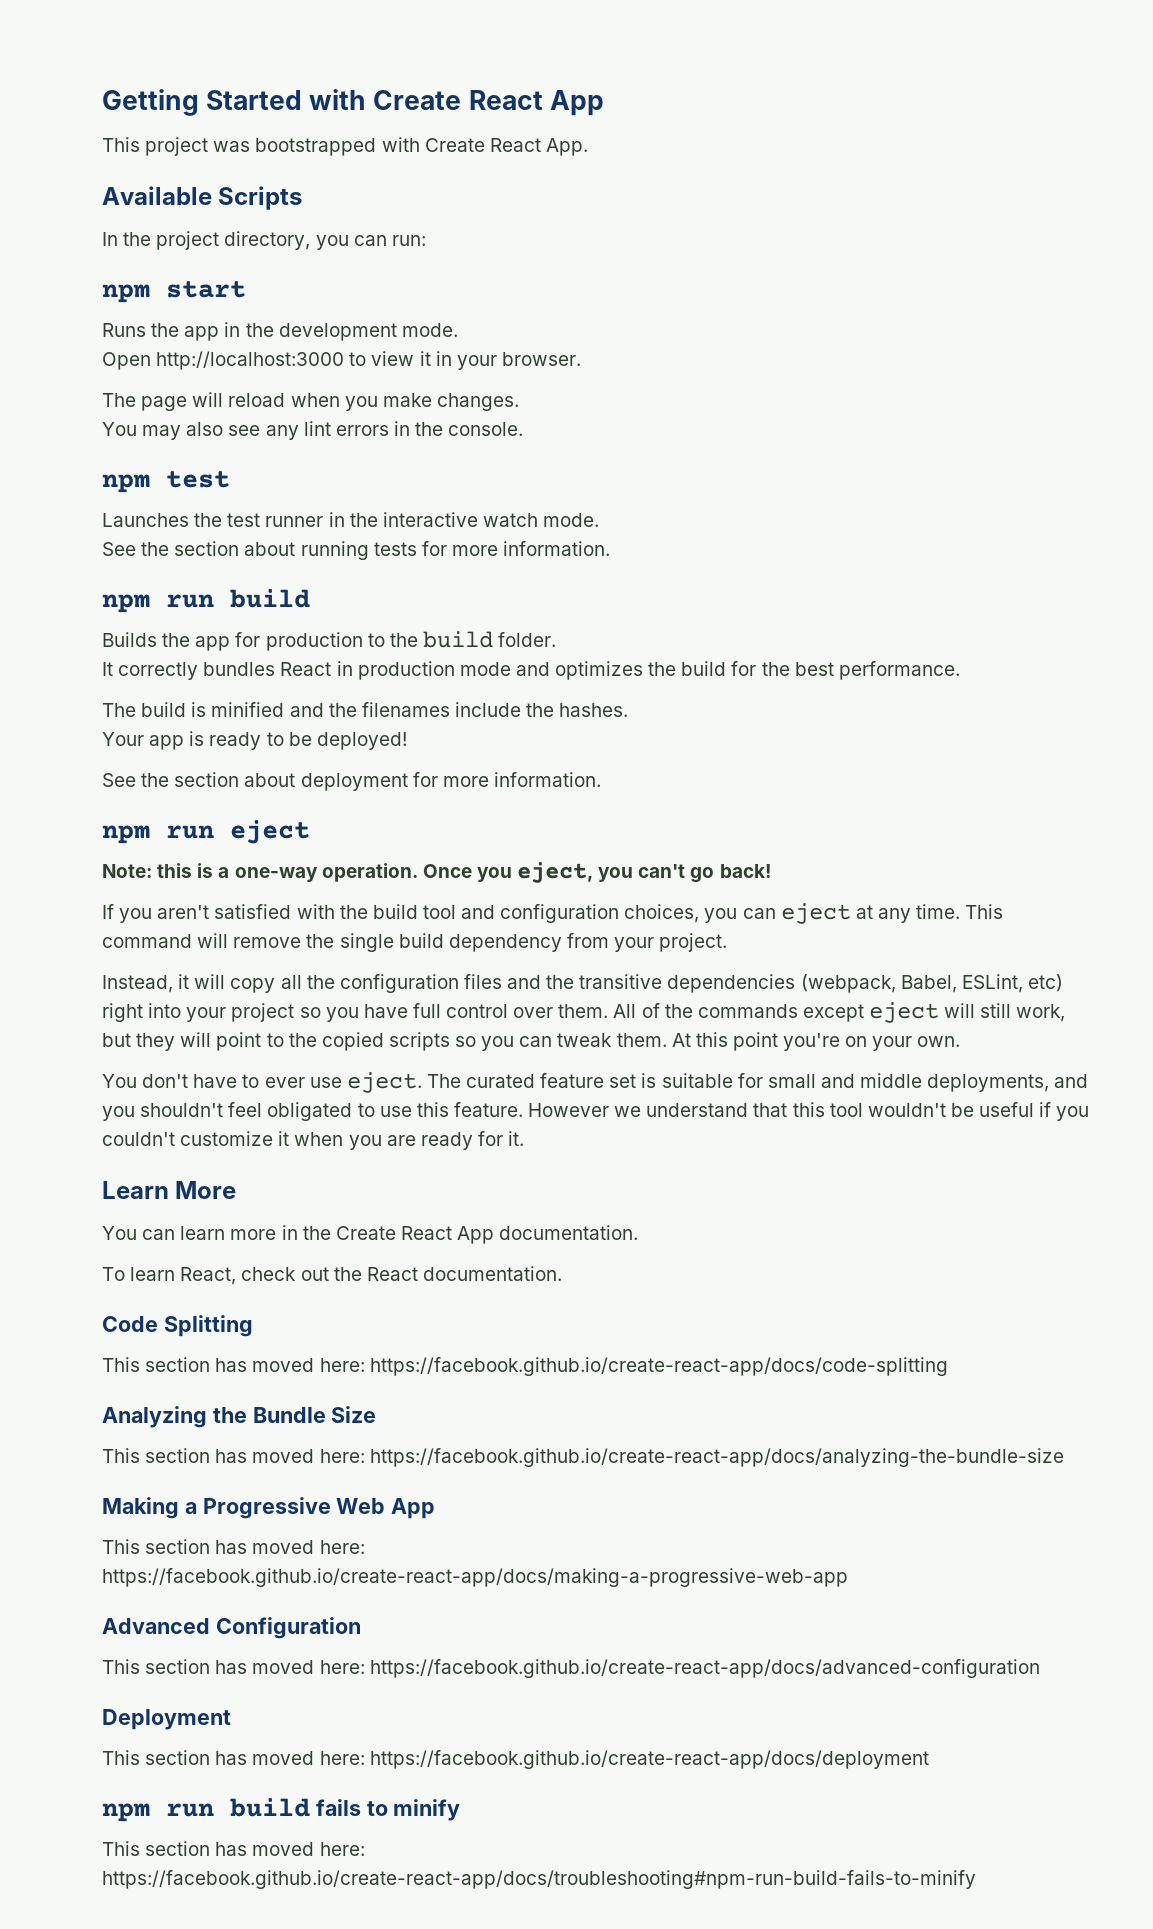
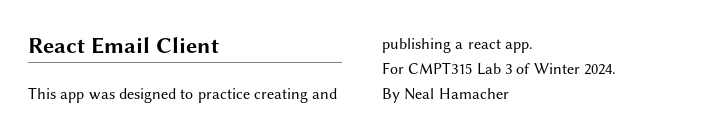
- Getting Started with Create React App
- This project was bootstrapped with Create React App.
- Available Scripts
- In the project directory, you can run:
- npm start
- Runs the app in the development mode.
- Open http://localhost:3000 to view it in your browser.
- The page will reload when you make changes.
- You may also see any lint errors in the console.
- npm test
- Launches the test runner in the interactive watch mode.
- See the section about running tests for more information.
- npm run build
- Builds the app for production to the build folder.
- It correctly bundles React in production mode and optimizes the build for the best performance.
- The build is minified and the filenames include the hashes.
- Your app is ready to be deployed!
- See the section about deployment for more information.
- npm run eject
- Note: this is a one-way operation. Once you eject, you can't go back!
- If you aren't satisfied with the build tool and configuration choices, you can eject at any time. This command will remove the single build dependency from your project.
- Instead, it will copy all the configuration files and the transitive dependencies (webpack, Babel, ESLint, etc) right into your project so you have full control over them. All of the commands except eject will still work, but they will point to the copied scripts so you can tweak them. At this point you're on your own.
- You don't have to ever use eject. The curated feature set is suitable for small and middle deployments, and you shouldn't feel obligated to use this feature. However we understand that this tool wouldn't be useful if you couldn't customize it when you are ready for it.
- Learn More
- You can learn more in the Create React App documentation.
- To learn React, check out the React documentation.
- Code Splitting
- This section has moved here: https://facebook.github.io/create-react-app/docs/code-splitting
- Analyzing the Bundle Size
- This section has moved here: https://facebook.github.io/create-react-app/docs/analyzing-the-bundle-size
- Making a Progressive Web App
- This section has moved here: https://facebook.github.io/create-react-app/docs/making-a-progressive-web-app
- Advanced Configuration
- This section has moved here: https://facebook.github.io/create-react-app/docs/advanced-configuration
- Deployment
- This section has moved here: https://facebook.github.io/create-react-app/docs/deployment
- npm run build fails to minify
- This section has moved here: https://facebook.github.io/create-react-app/docs/troubleshooting#npm-run-build-fails-to-minify
+ React Email Client
+ This app was designed to practice creating and publishing a react app.
+ For CMPT315 Lab 3 of Winter 2024.
+ By Neal Hamacher

